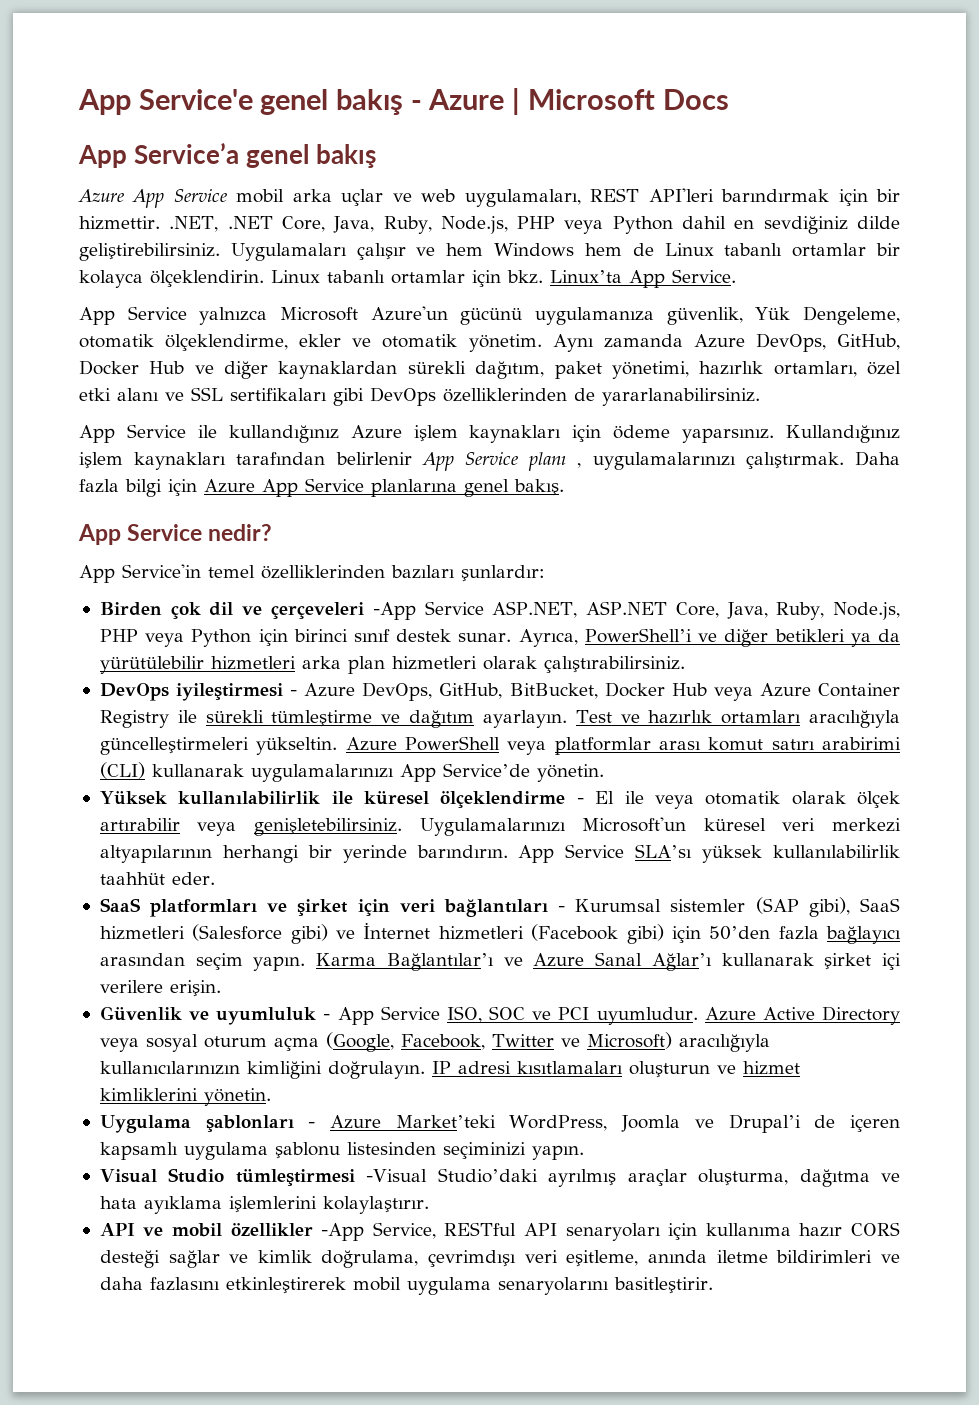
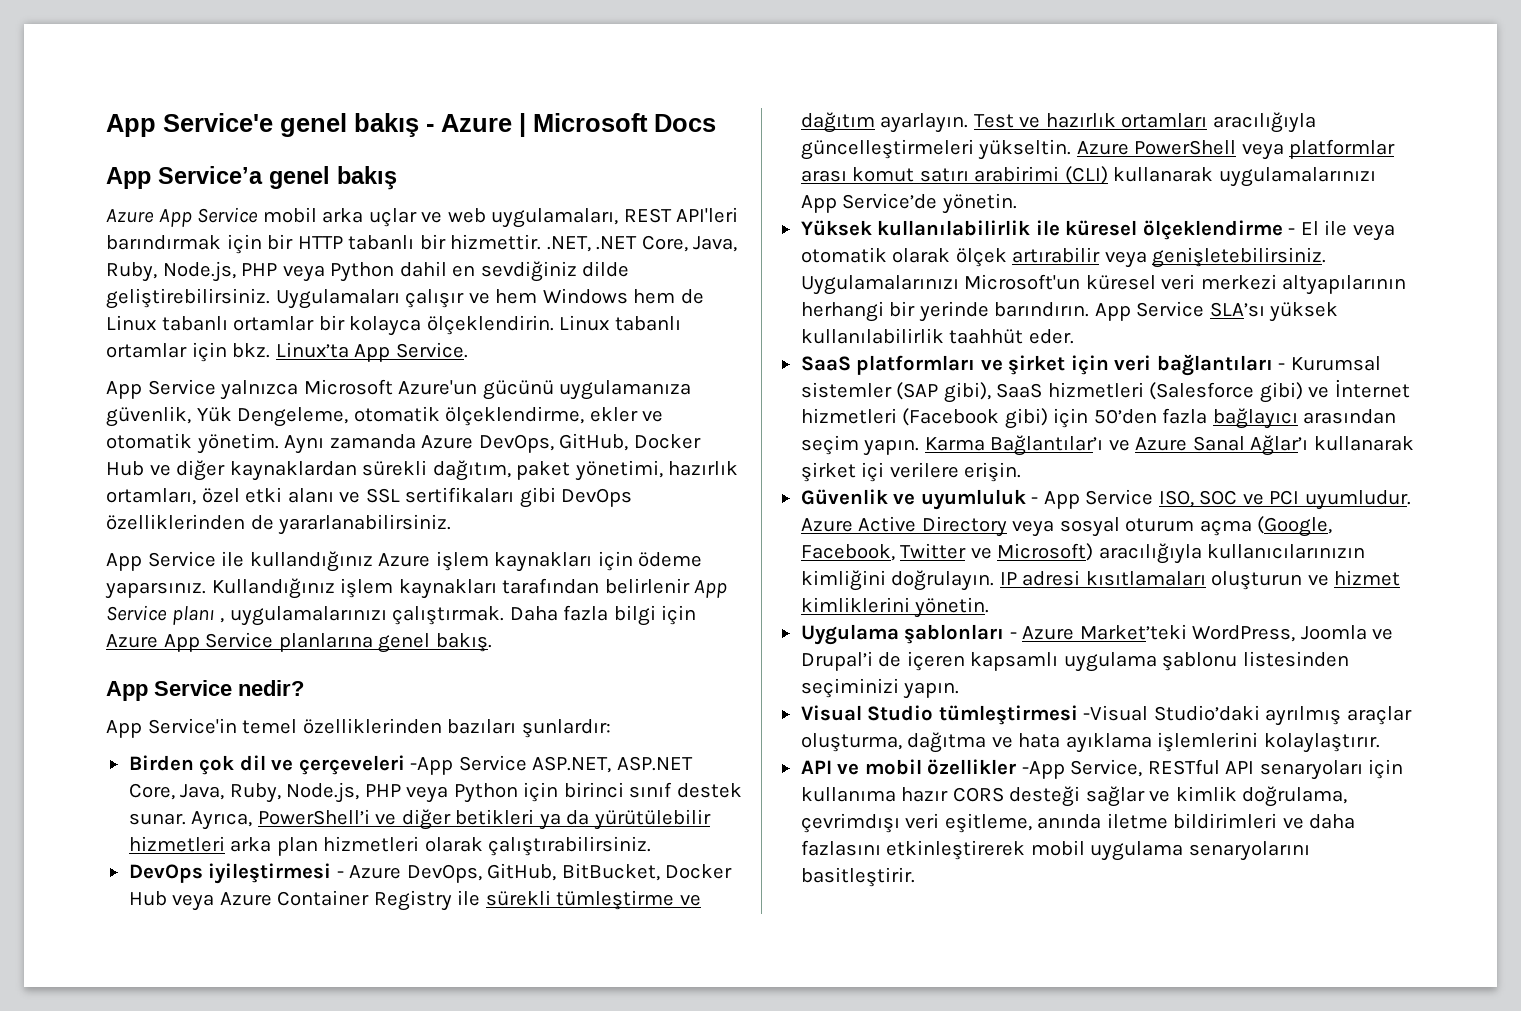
- Azure App Service mobil arka uçlar ve web uygulamaları, REST API'leri barındırmak için bir hizmettir. .NET, .NET Core, Java, Ruby, Node.js, PHP veya Python dahil en sevdiğiniz dilde geliştirebilirsiniz.
+ Azure App Service mobil arka uçlar ve web uygulamaları, REST API'leri barındırmak için bir HTTP tabanlı bir hizmettir. .NET, .NET Core, Java, Ruby, Node.js, PHP veya Python dahil en sevdiğiniz dilde geliştirebilirsiniz.

